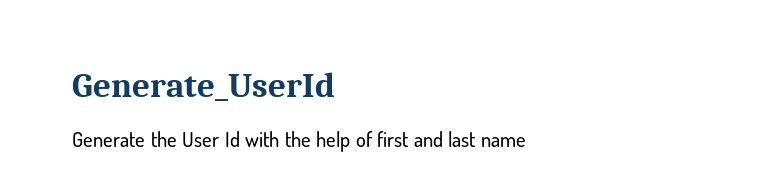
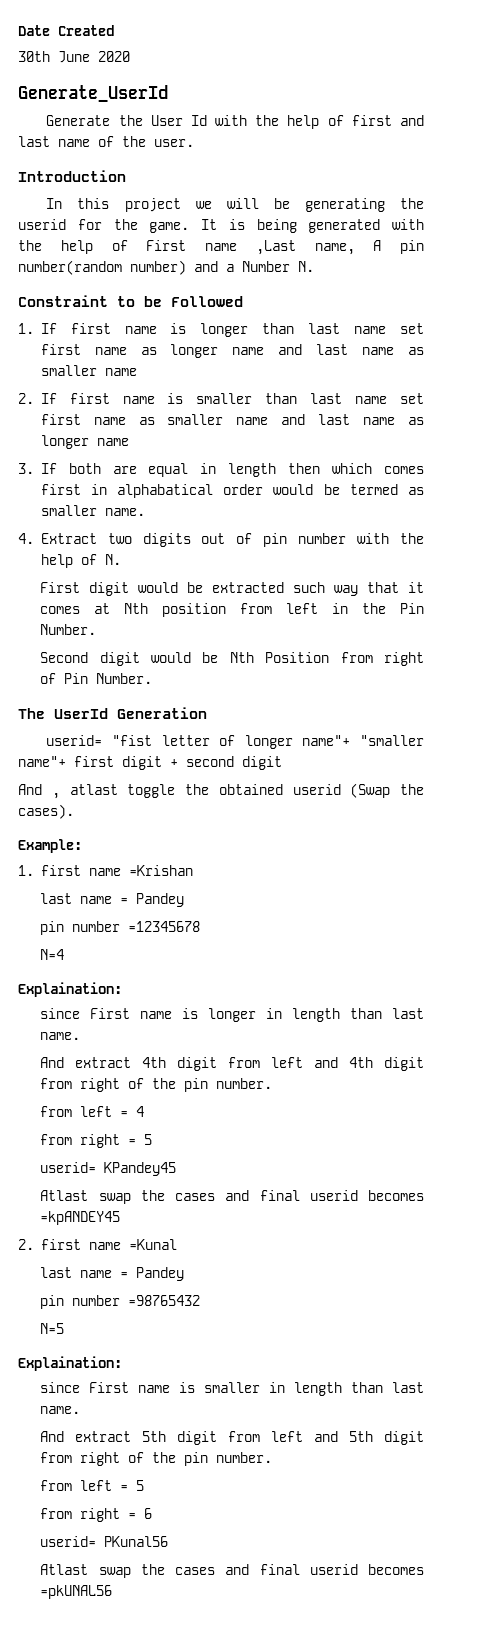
+ Date Created
+ 30th June 2020
- Generate the User Id with the help of first and last name
+ Generate the User Id with the help of first and last name of the user.
+ Introduction
+ In this project we will be generating the userid for the game. It is being generated with the help of First name ,Last name, A pin number(random number) and a Number N.
+ Constraint to be Followed
+ 1. If first name is longer than last name set first name as longer name and last name as smaller name
+ 2. If first name is smaller than last name set first name as smaller name and last name as longer name
+ 3. If both are equal in length then which comes first in alphabatical order would be termed as smaller name.
+ 4. Extract two digits out of pin number with the help of N.
+ First digit would be extracted such way that it comes at Nth position from left in the Pin Number.
+ Second digit would be Nth Position from right of Pin Number.
+ The UserId Generation
+ userid= "fist letter of longer name"+ "smaller name"+ first digit + second digit
+ And , atlast toggle the obtained userid (Swap the cases).
+ Example:
+ 1. first name =Krishan
+ last name = Pandey
+ pin number =12345678
+ N=4
+ Explaination:
+ since First name is longer in length than last name.
+ And extract 4th digit from left and 4th digit from right of the pin number.
+ from left = 4
+ from right = 5
+ userid= KPandey45
+ Atlast swap the cases and final userid becomes =kpANDEY45
+ 2. first name =Kunal
+ last name = Pandey
+ pin number =98765432
+ N=5
+ Explaination:
+ since First name is smaller in length than last name.
+ And extract 5th digit from left and 5th digit from right of the pin number.
+ from left = 5
+ from right = 6
+ userid= PKunal56
+ Atlast swap the cases and final userid becomes =pkUNAL56

